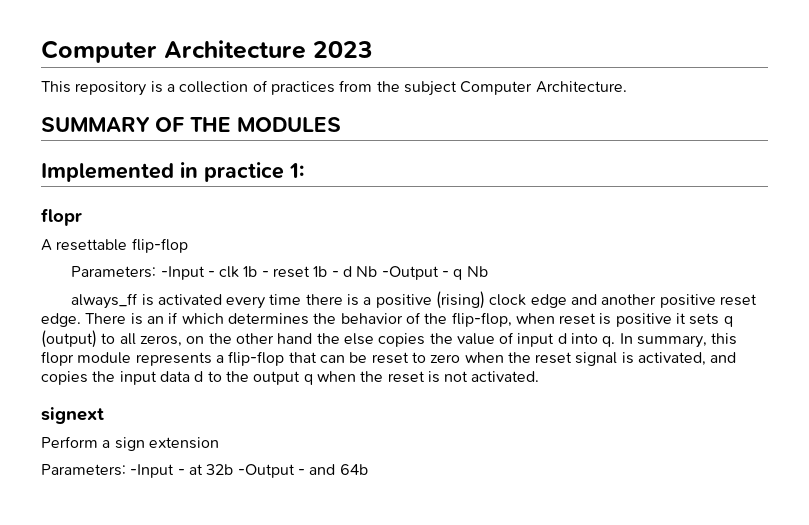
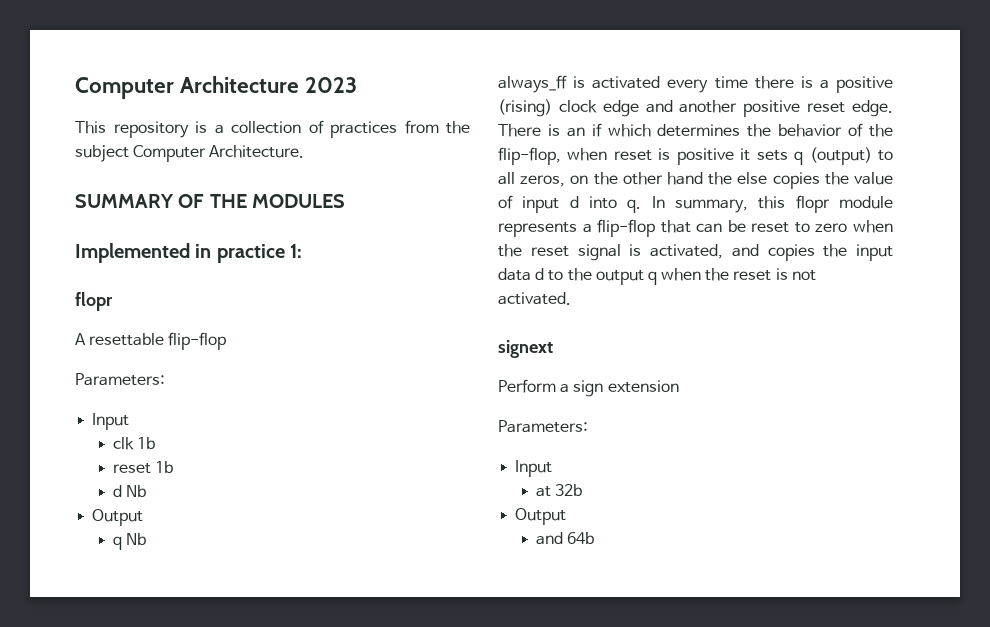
  A resettable flip-flop
- Parameters: -Input - clk 1b - reset 1b - d Nb -Output - q Nb
+ Parameters:
+ Input
+ clk 1b
+ reset 1b
+ d Nb
+ Output
+ q Nb
  Perform a sign extension
- Parameters: -Input - at 32b -Output - and 64b
+ Parameters:
+ Input
+ at 32b
+ Output
+ and 64b

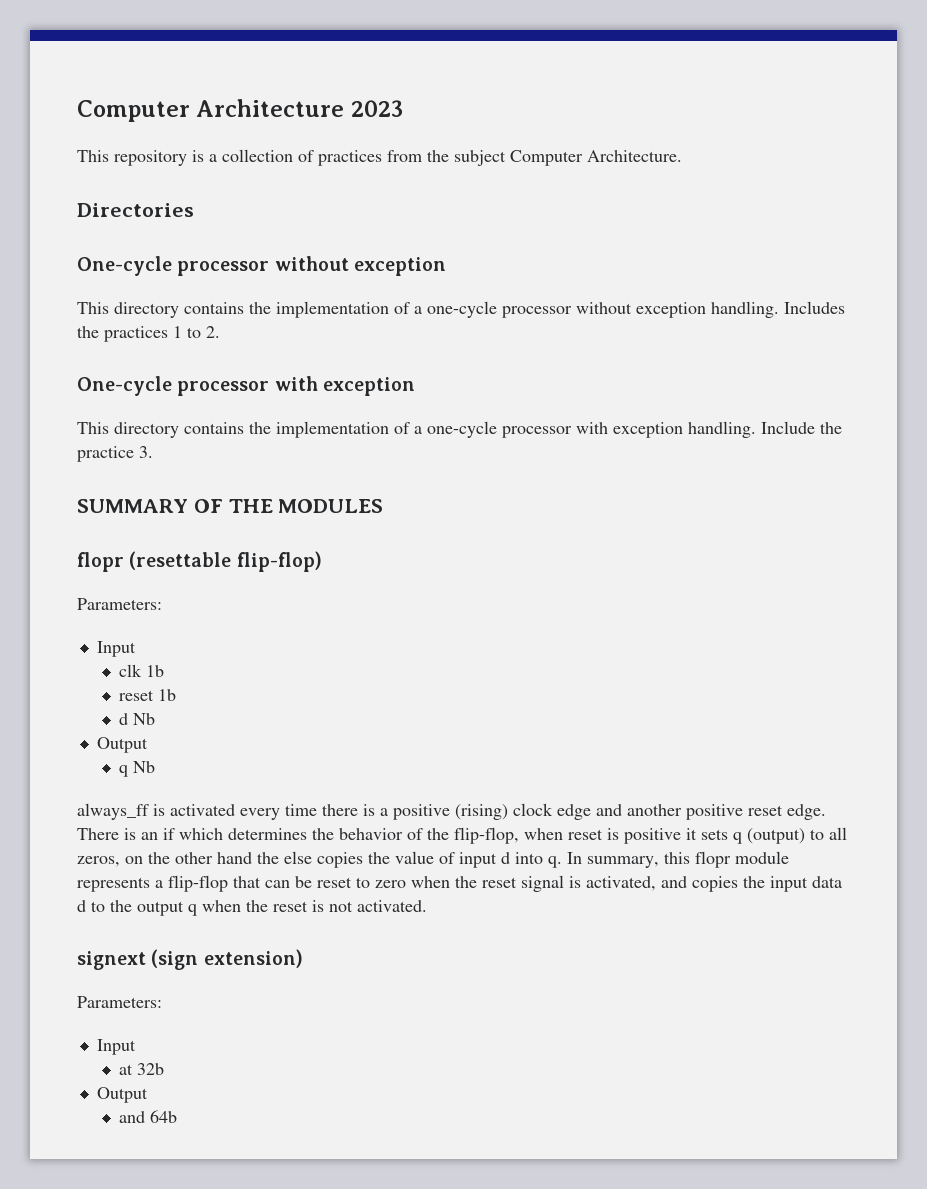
+ Directories
+ One-cycle processor without exception
+ This directory contains the implementation of a one-cycle processor without exception handling. Includes the practices 1 to 2.
+ One-cycle processor with exception
+ This directory contains the implementation of a one-cycle processor with exception handling. Include the practice 3.
  SUMMARY OF THE MODULES
- Implemented in practice 1:
- flopr
- A resettable flip-flop
+ flopr (resettable flip-flop)
- signext
- Perform a sign extension
+ signext (sign extension)

